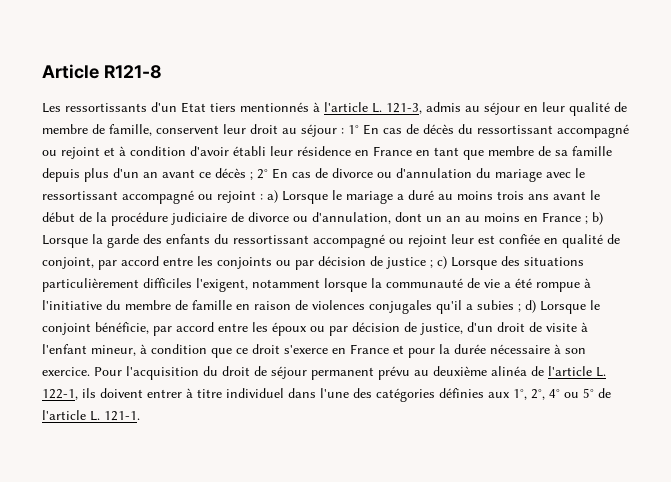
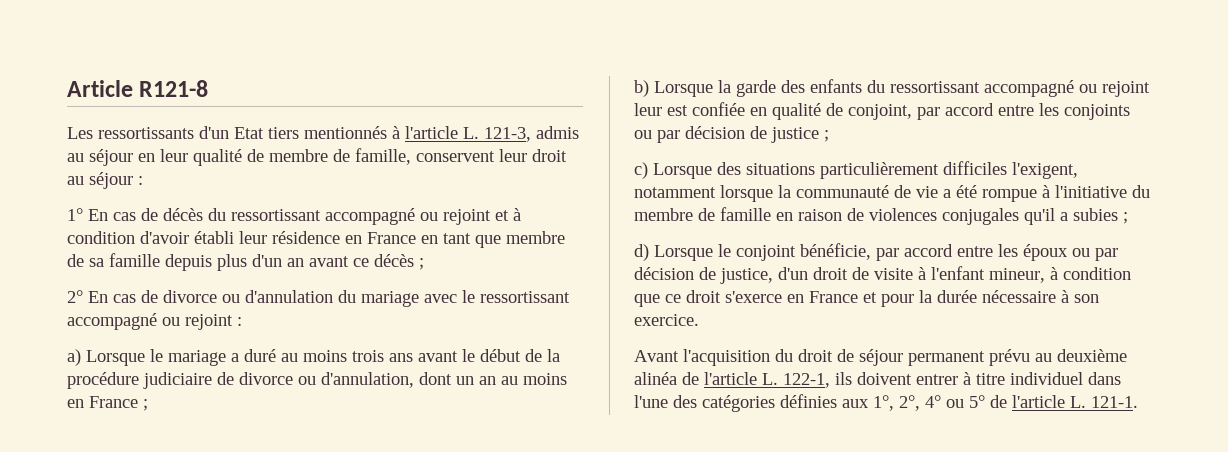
- Les ressortissants d'un Etat tiers mentionnés à l'article L. 121-3, admis au séjour en leur qualité de membre de famille, conservent leur droit au séjour : 1° En cas de décès du ressortissant accompagné ou rejoint et à condition d'avoir établi leur résidence en France en tant que membre de sa famille depuis plus d'un an avant ce décès ; 2° En cas de divorce ou d'annulation du mariage avec le ressortissant accompagné ou rejoint : a) Lorsque le mariage a duré au moins trois ans avant le début de la procédure judiciaire de divorce ou d'annulation, dont un an au moins en France ; b) Lorsque la garde des enfants du ressortissant accompagné ou rejoint leur est confiée en qualité de conjoint, par accord entre les conjoints ou par décision de justice ; c) Lorsque des situations particulièrement difficiles l'exigent, notamment lorsque la communauté de vie a été rompue à l'initiative du membre de famille en raison de violences conjugales qu'il a subies ; d) Lorsque le conjoint bénéficie, par accord entre les époux ou par décision de justice, d'un droit de visite à l'enfant mineur, à condition que ce droit s'exerce en France et pour la durée nécessaire à son exercice. Pour l'acquisition du droit de séjour permanent prévu au deuxième alinéa de l'article L. 122-1, ils doivent entrer à titre individuel dans l'une des catégories définies aux 1°, 2°, 4° ou 5° de l'article L. 121-1.
+ Les ressortissants d'un Etat tiers mentionnés à l'article L. 121-3, admis au séjour en leur qualité de membre de famille, conservent leur droit au séjour :
+ 1° En cas de décès du ressortissant accompagné ou rejoint et à condition d'avoir établi leur résidence en France en tant que membre de sa famille depuis plus d'un an avant ce décès ;
+ 2° En cas de divorce ou d'annulation du mariage avec le ressortissant accompagné ou rejoint :
+ a) Lorsque le mariage a duré au moins trois ans avant le début de la procédure judiciaire de divorce ou d'annulation, dont un an au moins en France ;
+ b) Lorsque la garde des enfants du ressortissant accompagné ou rejoint leur est confiée en qualité de conjoint, par accord entre les conjoints ou par décision de justice ;
+ c) Lorsque des situations particulièrement difficiles l'exigent, notamment lorsque la communauté de vie a été rompue à l'initiative du membre de famille en raison de violences conjugales qu'il a subies ;
+ d) Lorsque le conjoint bénéficie, par accord entre les époux ou par décision de justice, d'un droit de visite à l'enfant mineur, à condition que ce droit s'exerce en France et pour la durée nécessaire à son exercice.
+ Avant l'acquisition du droit de séjour permanent prévu au deuxième alinéa de l'article L. 122-1, ils doivent entrer à titre individuel dans l'une des catégories définies aux 1°, 2°, 4° ou 5° de l'article L. 121-1.

